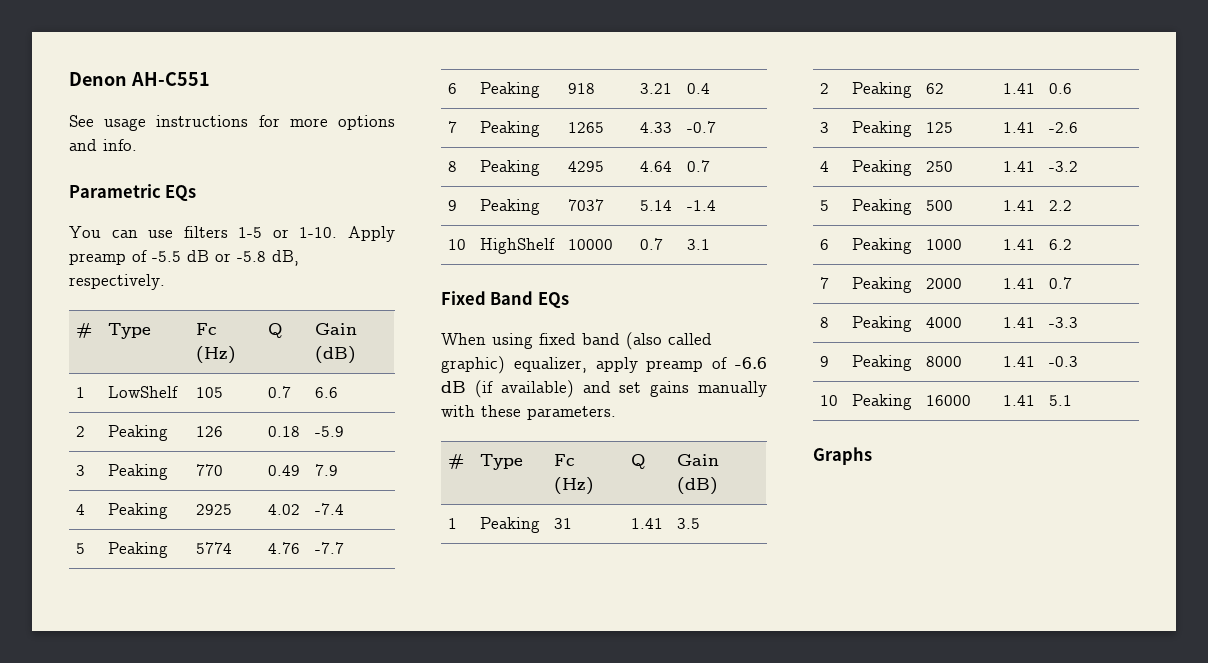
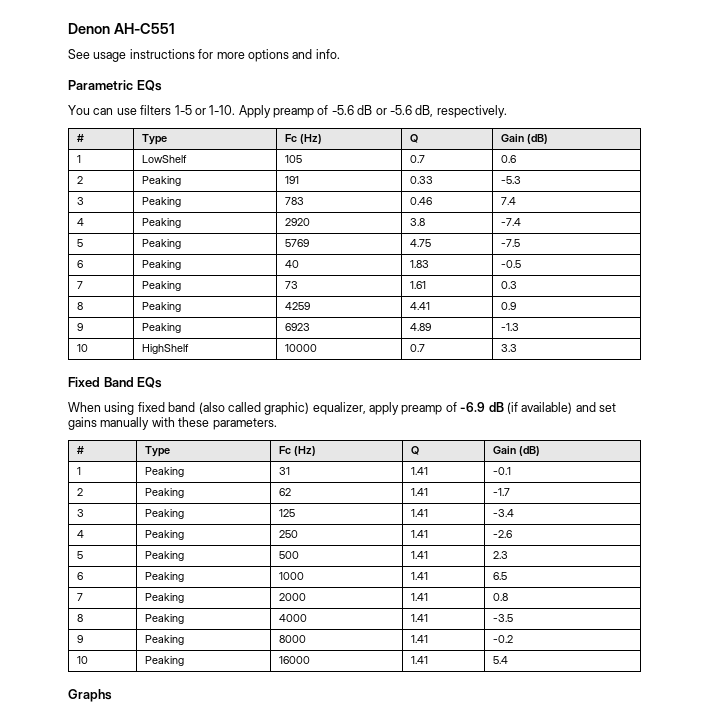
- Apply preamp of -5.5 dB or -5.8 dB, respectively.
+ Apply preamp of -5.6 dB or -5.6 dB, respectively.
- 1 | LowShelf | 105 | 0.7 | 6.6
- 2 | Peaking | 126 | 0.18 | -5.9
- 3 | Peaking | 770 | 0.49 | 7.9
- 4 | Peaking | 2925 | 4.02 | -7.4
+ 1 | LowShelf | 105 | 0.7 | 0.6
+ 2 | Peaking | 191 | 0.33 | -5.3
+ 3 | Peaking | 783 | 0.46 | 7.4
+ 4 | Peaking | 2920 | 3.8 | -7.4
- 5 | Peaking | 5774 | 4.76 | -7.7
- 6 | Peaking | 918 | 3.21 | 0.4
- 7 | Peaking | 1265 | 4.33 | -0.7
- 8 | Peaking | 4295 | 4.64 | 0.7
- 9 | Peaking | 7037 | 5.14 | -1.4
+ 5 | Peaking | 5769 | 4.75 | -7.5
+ 6 | Peaking | 40 | 1.83 | -0.5
+ 7 | Peaking | 73 | 1.61 | 0.3
+ 8 | Peaking | 4259 | 4.41 | 0.9
+ 9 | Peaking | 6923 | 4.89 | -1.3
- 10 | HighShelf | 10000 | 0.7 | 3.1
+ 10 | HighShelf | 10000 | 0.7 | 3.3
- When using fixed band (also called graphic) equalizer, apply preamp of -6.6 dB (if available) and set gains manually with these parameters.
+ When using fixed band (also called graphic) equalizer, apply preamp of -6.9 dB (if available) and set gains manually with these parameters.
- 1 | Peaking | 31 | 1.41 | 3.5
+ 1 | Peaking | 31 | 1.41 | -0.1
- 2 | Peaking | 62 | 1.41 | 0.6
+ 2 | Peaking | 62 | 1.41 | -1.7
- 3 | Peaking | 125 | 1.41 | -2.6
+ 3 | Peaking | 125 | 1.41 | -3.4
- 4 | Peaking | 250 | 1.41 | -3.2
+ 4 | Peaking | 250 | 1.41 | -2.6
- 5 | Peaking | 500 | 1.41 | 2.2
+ 5 | Peaking | 500 | 1.41 | 2.3
- 6 | Peaking | 1000 | 1.41 | 6.2
+ 6 | Peaking | 1000 | 1.41 | 6.5
- 7 | Peaking | 2000 | 1.41 | 0.7
+ 7 | Peaking | 2000 | 1.41 | 0.8
- 8 | Peaking | 4000 | 1.41 | -3.3
+ 8 | Peaking | 4000 | 1.41 | -3.5
- 9 | Peaking | 8000 | 1.41 | -0.3
+ 9 | Peaking | 8000 | 1.41 | -0.2
- 10 | Peaking | 16000 | 1.41 | 5.1
+ 10 | Peaking | 16000 | 1.41 | 5.4

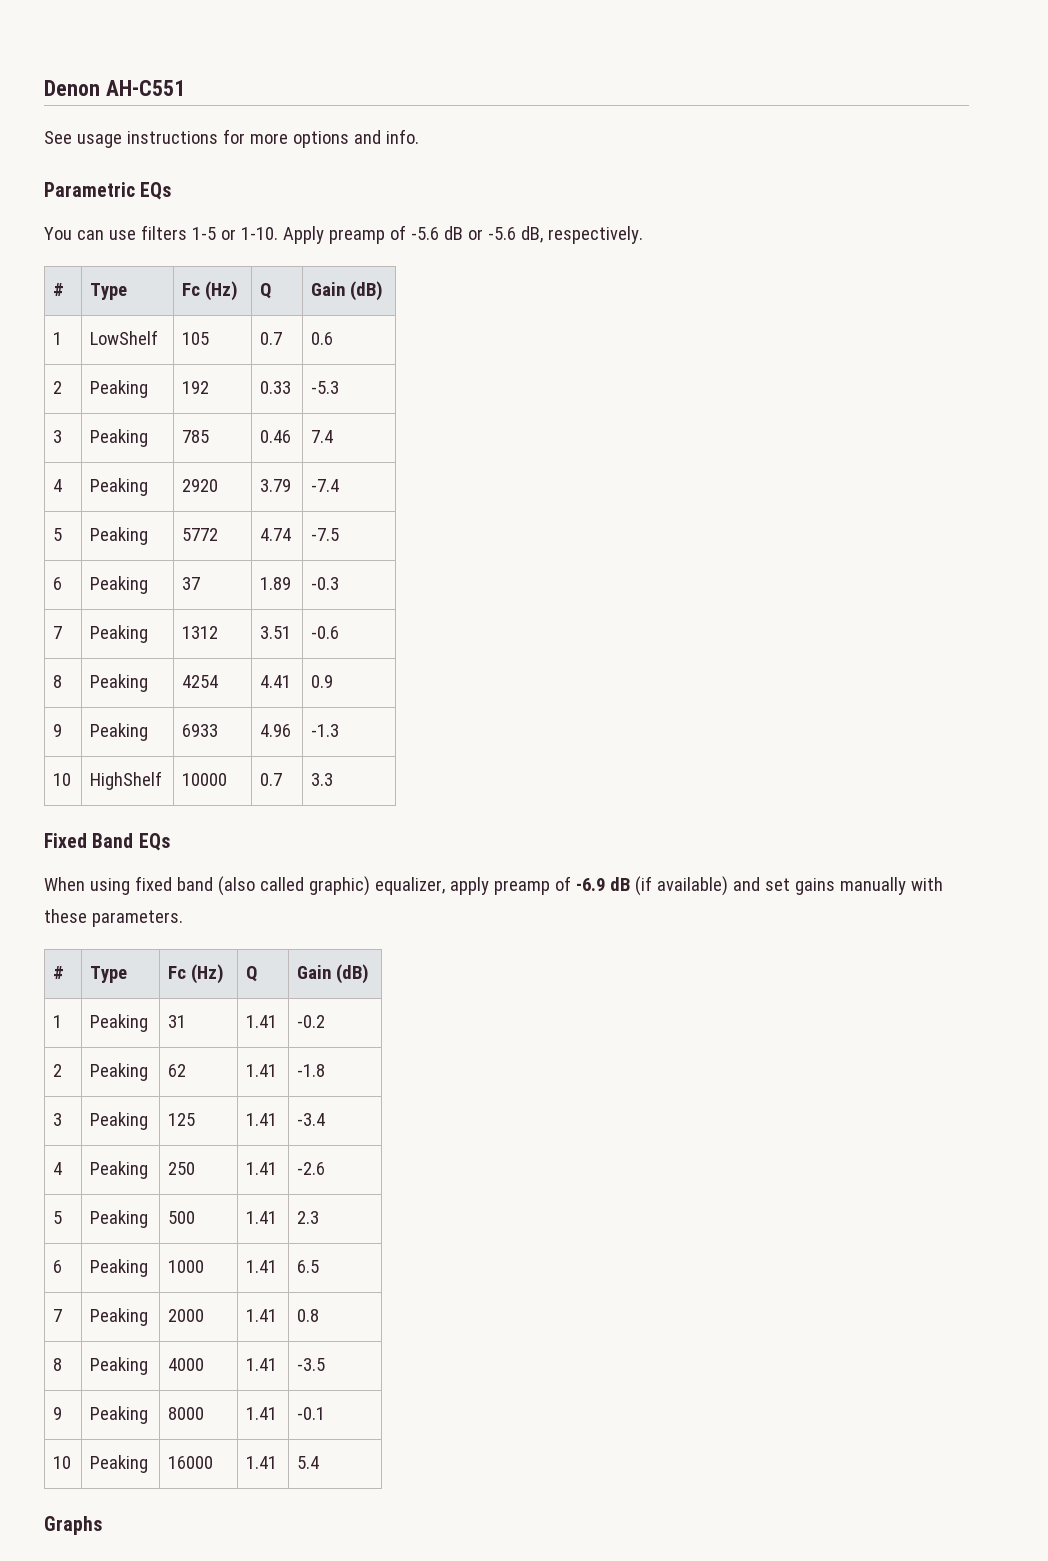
- 2 | Peaking | 191 | 0.33 | -5.3
+ 2 | Peaking | 192 | 0.33 | -5.3
- 3 | Peaking | 783 | 0.46 | 7.4
+ 3 | Peaking | 785 | 0.46 | 7.4
- 4 | Peaking | 2920 | 3.8 | -7.4
+ 4 | Peaking | 2920 | 3.79 | -7.4
- 5 | Peaking | 5769 | 4.75 | -7.5
+ 5 | Peaking | 5772 | 4.74 | -7.5
- 6 | Peaking | 40 | 1.83 | -0.5
- 7 | Peaking | 73 | 1.61 | 0.3
- 8 | Peaking | 4259 | 4.41 | 0.9
+ 6 | Peaking | 37 | 1.89 | -0.3
+ 7 | Peaking | 1312 | 3.51 | -0.6
+ 8 | Peaking | 4254 | 4.41 | 0.9
- 9 | Peaking | 6923 | 4.89 | -1.3
+ 9 | Peaking | 6933 | 4.96 | -1.3
- 1 | Peaking | 31 | 1.41 | -0.1
+ 1 | Peaking | 31 | 1.41 | -0.2
- 2 | Peaking | 62 | 1.41 | -1.7
+ 2 | Peaking | 62 | 1.41 | -1.8
- 9 | Peaking | 8000 | 1.41 | -0.2
+ 9 | Peaking | 8000 | 1.41 | -0.1

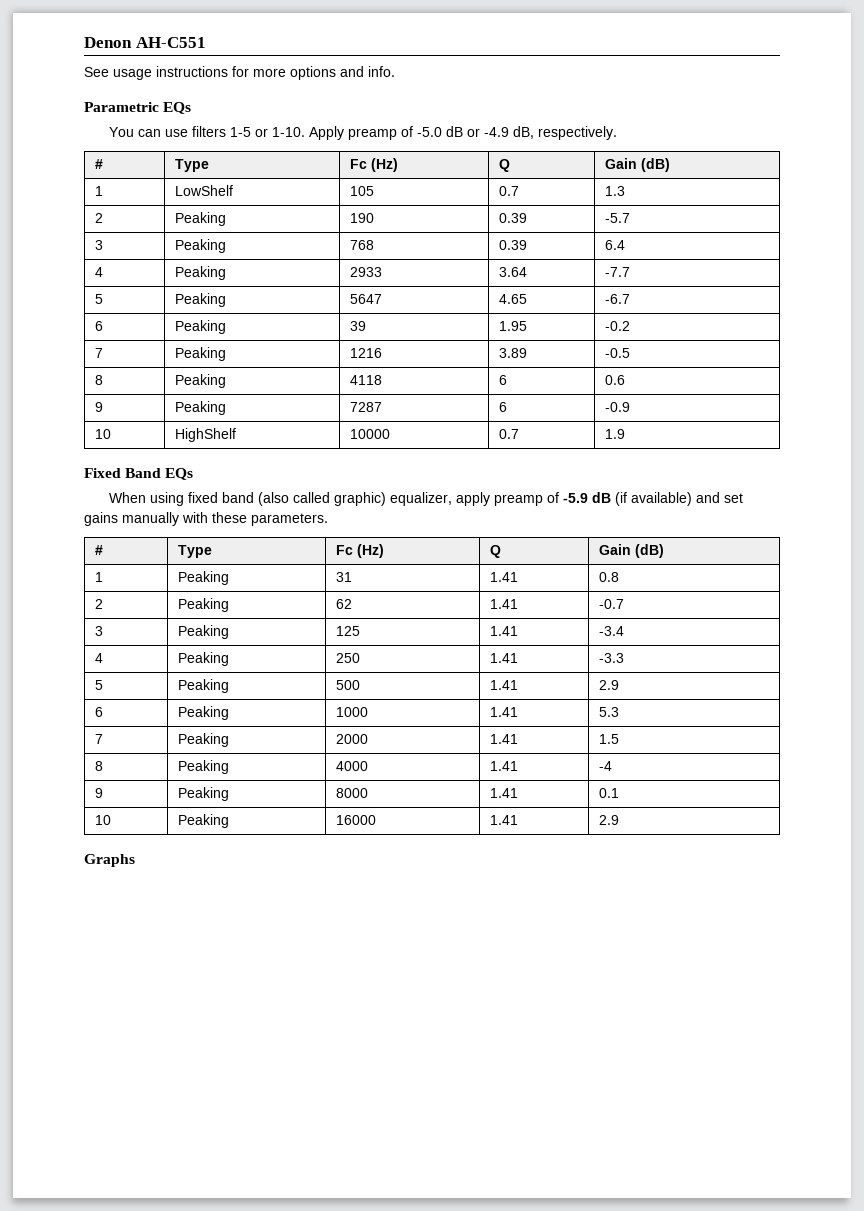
- Apply preamp of -5.6 dB or -5.6 dB, respectively.
+ Apply preamp of -5.0 dB or -4.9 dB, respectively.
- 1 | LowShelf | 105 | 0.7 | 0.6
- 2 | Peaking | 192 | 0.33 | -5.3
- 3 | Peaking | 785 | 0.46 | 7.4
- 4 | Peaking | 2920 | 3.79 | -7.4
- 5 | Peaking | 5772 | 4.74 | -7.5
- 6 | Peaking | 37 | 1.89 | -0.3
- 7 | Peaking | 1312 | 3.51 | -0.6
- 8 | Peaking | 4254 | 4.41 | 0.9
- 9 | Peaking | 6933 | 4.96 | -1.3
+ 1 | LowShelf | 105 | 0.7 | 1.3
+ 2 | Peaking | 190 | 0.39 | -5.7
+ 3 | Peaking | 768 | 0.39 | 6.4
+ 4 | Peaking | 2933 | 3.64 | -7.7
+ 5 | Peaking | 5647 | 4.65 | -6.7
+ 6 | Peaking | 39 | 1.95 | -0.2
+ 7 | Peaking | 1216 | 3.89 | -0.5
+ 8 | Peaking | 4118 | 6 | 0.6
+ 9 | Peaking | 7287 | 6 | -0.9
- 10 | HighShelf | 10000 | 0.7 | 3.3
+ 10 | HighShelf | 10000 | 0.7 | 1.9
- When using fixed band (also called graphic) equalizer, apply preamp of -6.9 dB (if available) and set gains manually with these parameters.
+ When using fixed band (also called graphic) equalizer, apply preamp of -5.9 dB (if available) and set gains manually with these parameters.
- 1 | Peaking | 31 | 1.41 | -0.2
+ 1 | Peaking | 31 | 1.41 | 0.8
- 2 | Peaking | 62 | 1.41 | -1.8
+ 2 | Peaking | 62 | 1.41 | -0.7
- 4 | Peaking | 250 | 1.41 | -2.6
+ 4 | Peaking | 250 | 1.41 | -3.3
- 5 | Peaking | 500 | 1.41 | 2.3
+ 5 | Peaking | 500 | 1.41 | 2.9
- 6 | Peaking | 1000 | 1.41 | 6.5
+ 6 | Peaking | 1000 | 1.41 | 5.3
- 7 | Peaking | 2000 | 1.41 | 0.8
+ 7 | Peaking | 2000 | 1.41 | 1.5
- 8 | Peaking | 4000 | 1.41 | -3.5
+ 8 | Peaking | 4000 | 1.41 | -4
- 9 | Peaking | 8000 | 1.41 | -0.1
+ 9 | Peaking | 8000 | 1.41 | 0.1
- 10 | Peaking | 16000 | 1.41 | 5.4
+ 10 | Peaking | 16000 | 1.41 | 2.9

